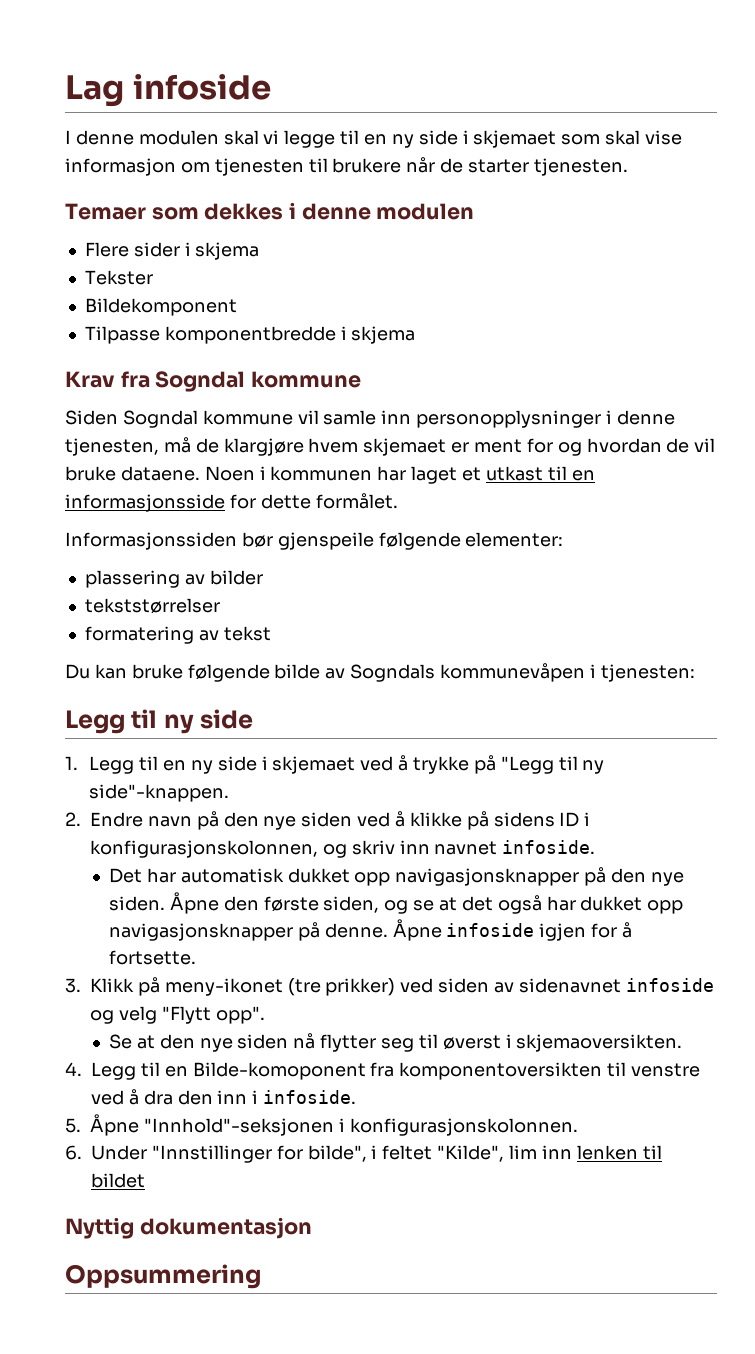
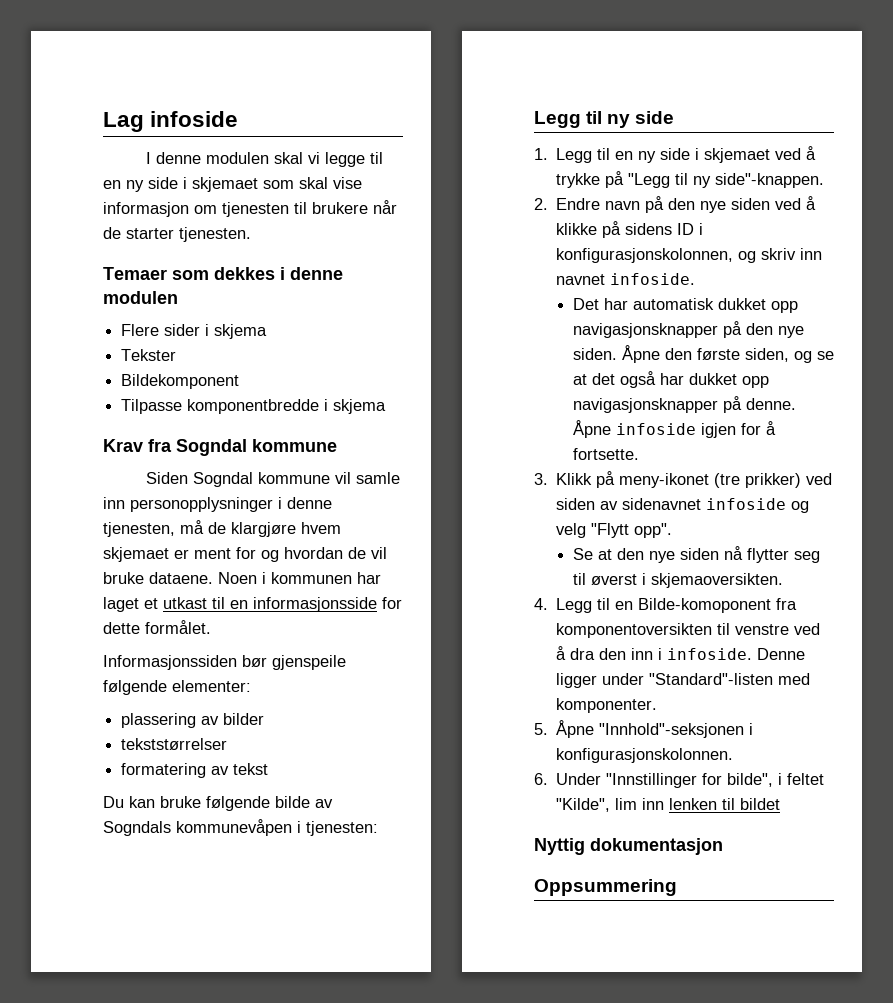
+ Denne ligger under "Standard"-listen med komponenter.

